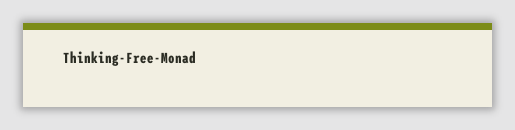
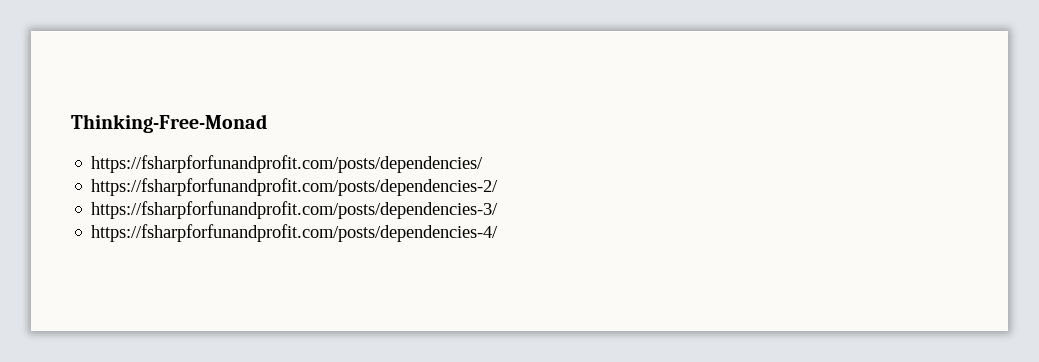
+ https://fsharpforfunandprofit.com/posts/dependencies/
+ https://fsharpforfunandprofit.com/posts/dependencies-2/
+ https://fsharpforfunandprofit.com/posts/dependencies-3/
+ https://fsharpforfunandprofit.com/posts/dependencies-4/

